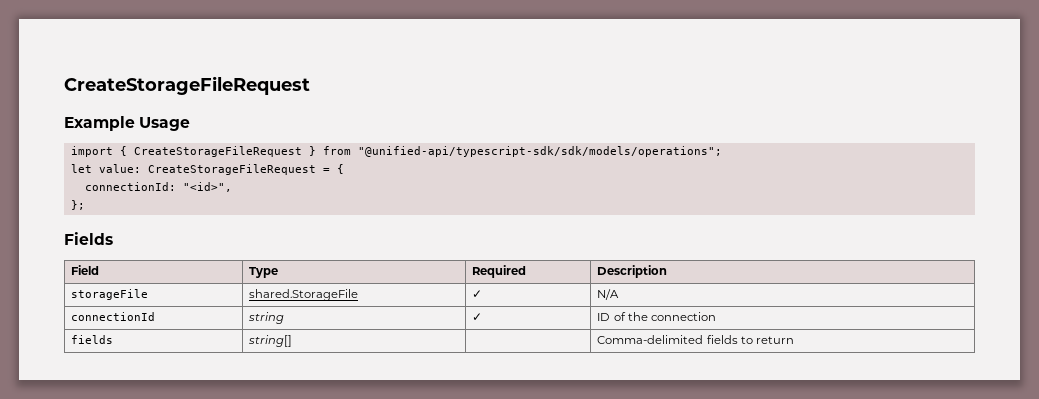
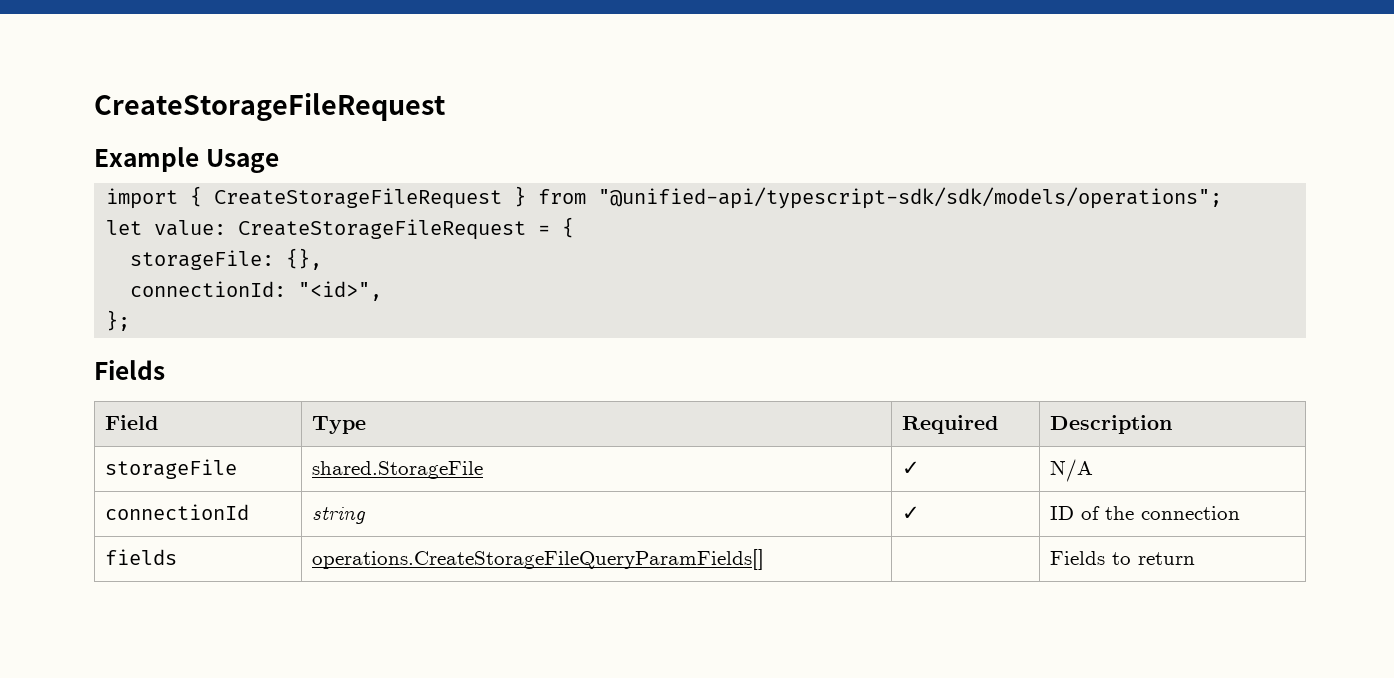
+ storageFile: {},
- fields | string[] | | Comma-delimited fields to return
+ fields | operations.CreateStorageFileQueryParamFields[] | | Fields to return

